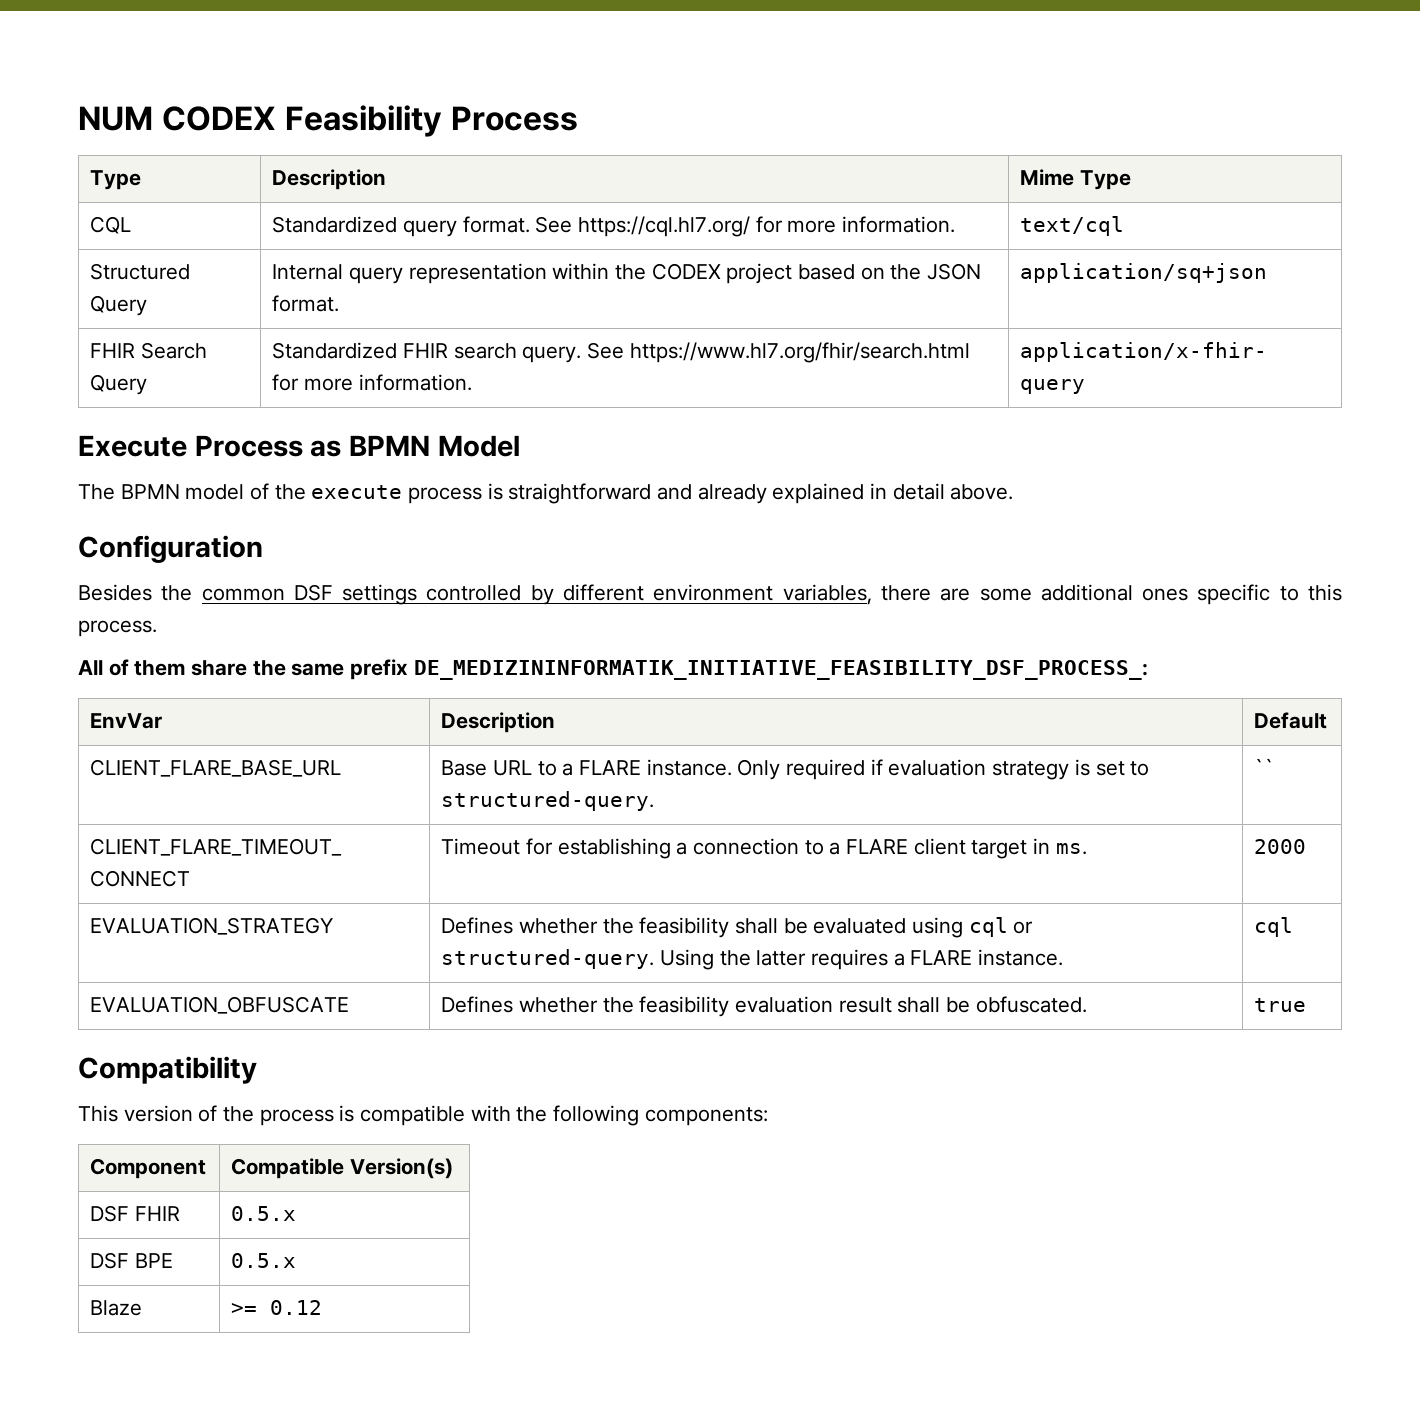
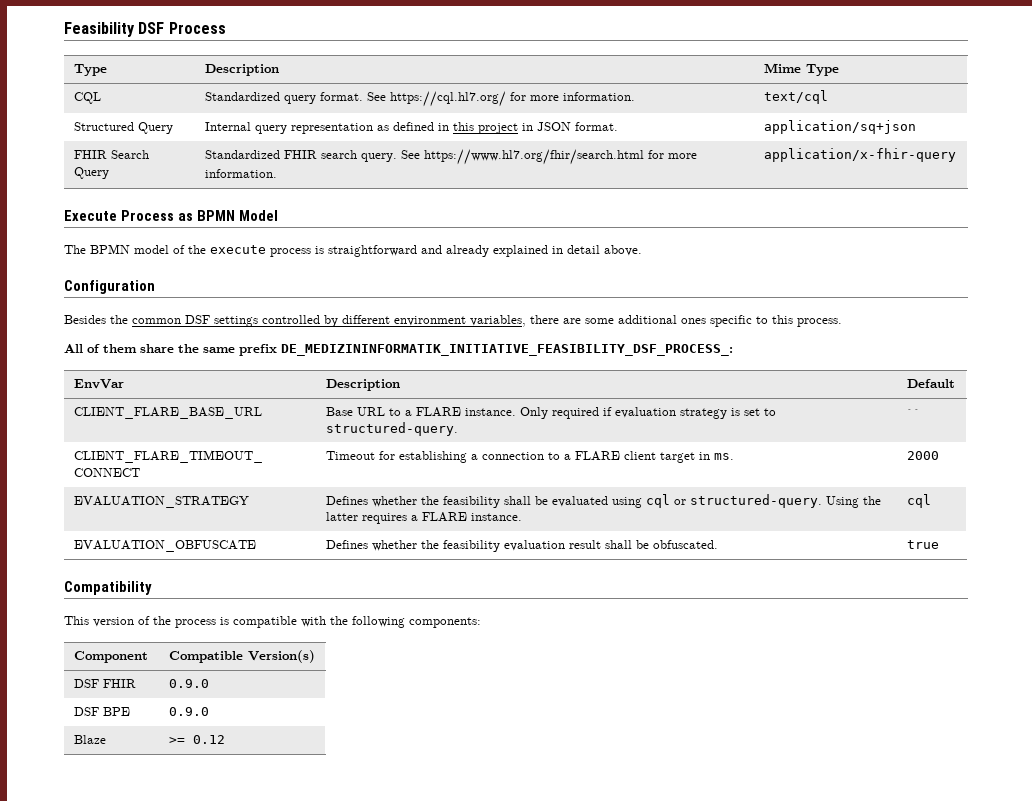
- NUM CODEX Feasibility Process
+ Feasibility DSF Process
- Structured Query | Internal query representation within the CODEX project based on the JSON format. | application/sq+json
+ Structured Query | Internal query representation as defined in this project in JSON format. | application/sq+json
- DSF FHIR | 0.5.x
+ DSF FHIR | 0.9.0
- DSF BPE | 0.5.x
+ DSF BPE | 0.9.0

